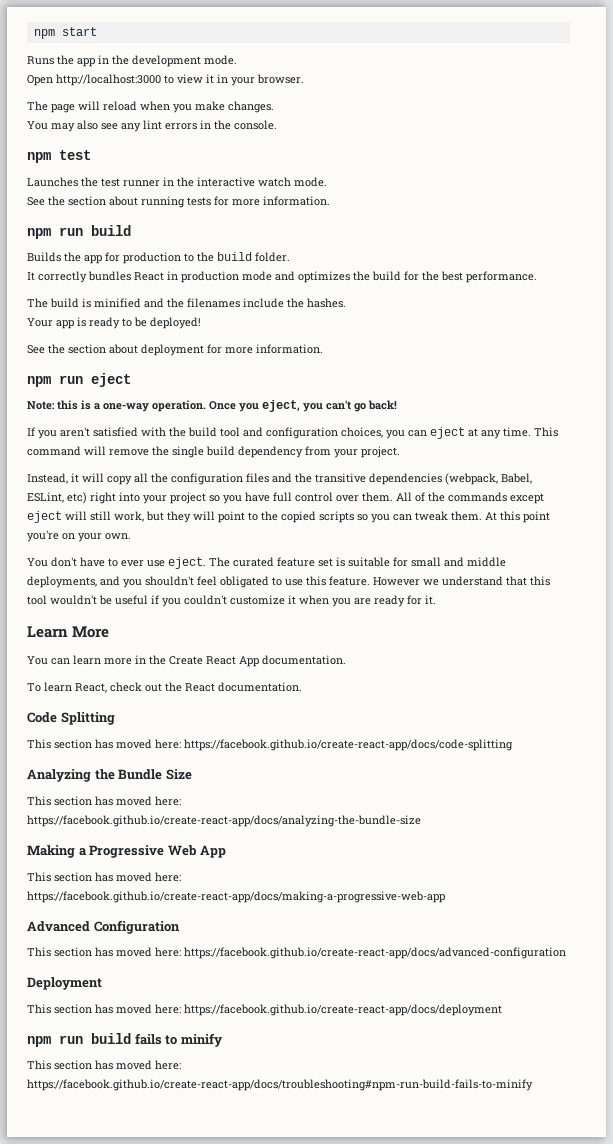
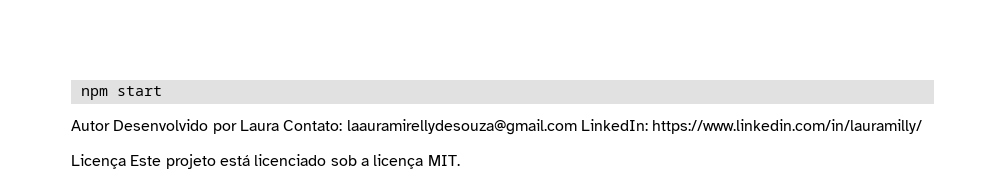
- Runs the app in the development mode.
- Open http://localhost:3000 to view it in your browser.
- The page will reload when you make changes.
- You may also see any lint errors in the console.
- npm test
- Launches the test runner in the interactive watch mode.
- See the section about running tests for more information.
- npm run build
- Builds the app for production to the build folder.
- It correctly bundles React in production mode and optimizes the build for the best performance.
- The build is minified and the filenames include the hashes.
- Your app is ready to be deployed!
- See the section about deployment for more information.
- npm run eject
- Note: this is a one-way operation. Once you eject, you can't go back!
- If you aren't satisfied with the build tool and configuration choices, you can eject at any time. This command will remove the single build dependency from your project.
- Instead, it will copy all the configuration files and the transitive dependencies (webpack, Babel, ESLint, etc) right into your project so you have full control over them. All of the commands except eject will still work, but they will point to the copied scripts so you can tweak them. At this point you're on your own.
- You don't have to ever use eject. The curated feature set is suitable for small and middle deployments, and you shouldn't feel obligated to use this feature. However we understand that this tool wouldn't be useful if you couldn't customize it when you are ready for it.
- Learn More
- You can learn more in the Create React App documentation.
- To learn React, check out the React documentation.
- Code Splitting
- This section has moved here: https://facebook.github.io/create-react-app/docs/code-splitting
- Analyzing the Bundle Size
- This section has moved here: https://facebook.github.io/create-react-app/docs/analyzing-the-bundle-size
- Making a Progressive Web App
- This section has moved here: https://facebook.github.io/create-react-app/docs/making-a-progressive-web-app
- Advanced Configuration
- This section has moved here: https://facebook.github.io/create-react-app/docs/advanced-configuration
- Deployment
- This section has moved here: https://facebook.github.io/create-react-app/docs/deployment
- npm run build fails to minify
- This section has moved here: https://facebook.github.io/create-react-app/docs/troubleshooting#npm-run-build-fails-to-minify
+ Autor Desenvolvido por Laura Contato: laauramirellydesouza@gmail.com LinkedIn: https://www.linkedin.com/in/lauramilly/
+ Licença Este projeto está licenciado sob a licença MIT.

